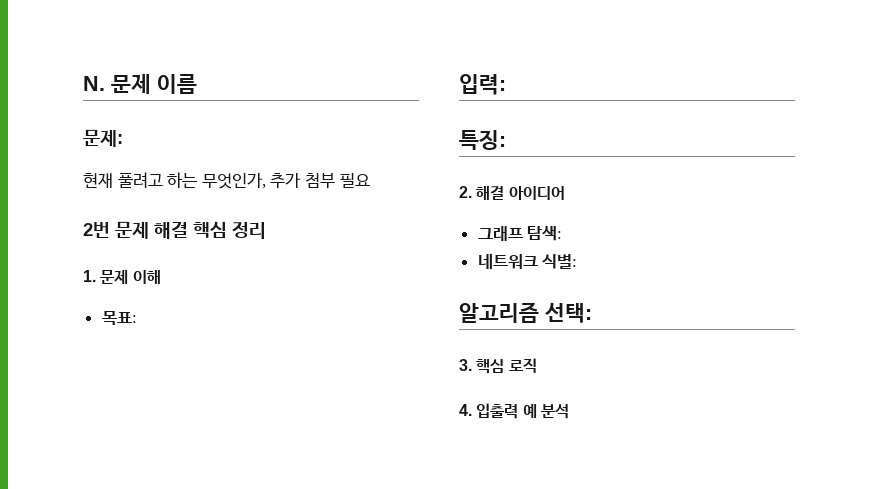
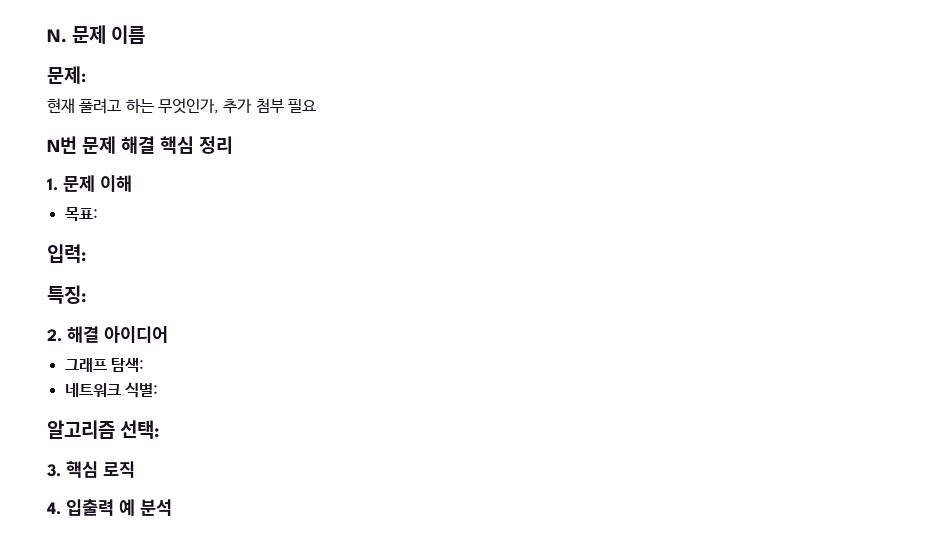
- 2번 문제 해결 핵심 정리
+ N번 문제 해결 핵심 정리

